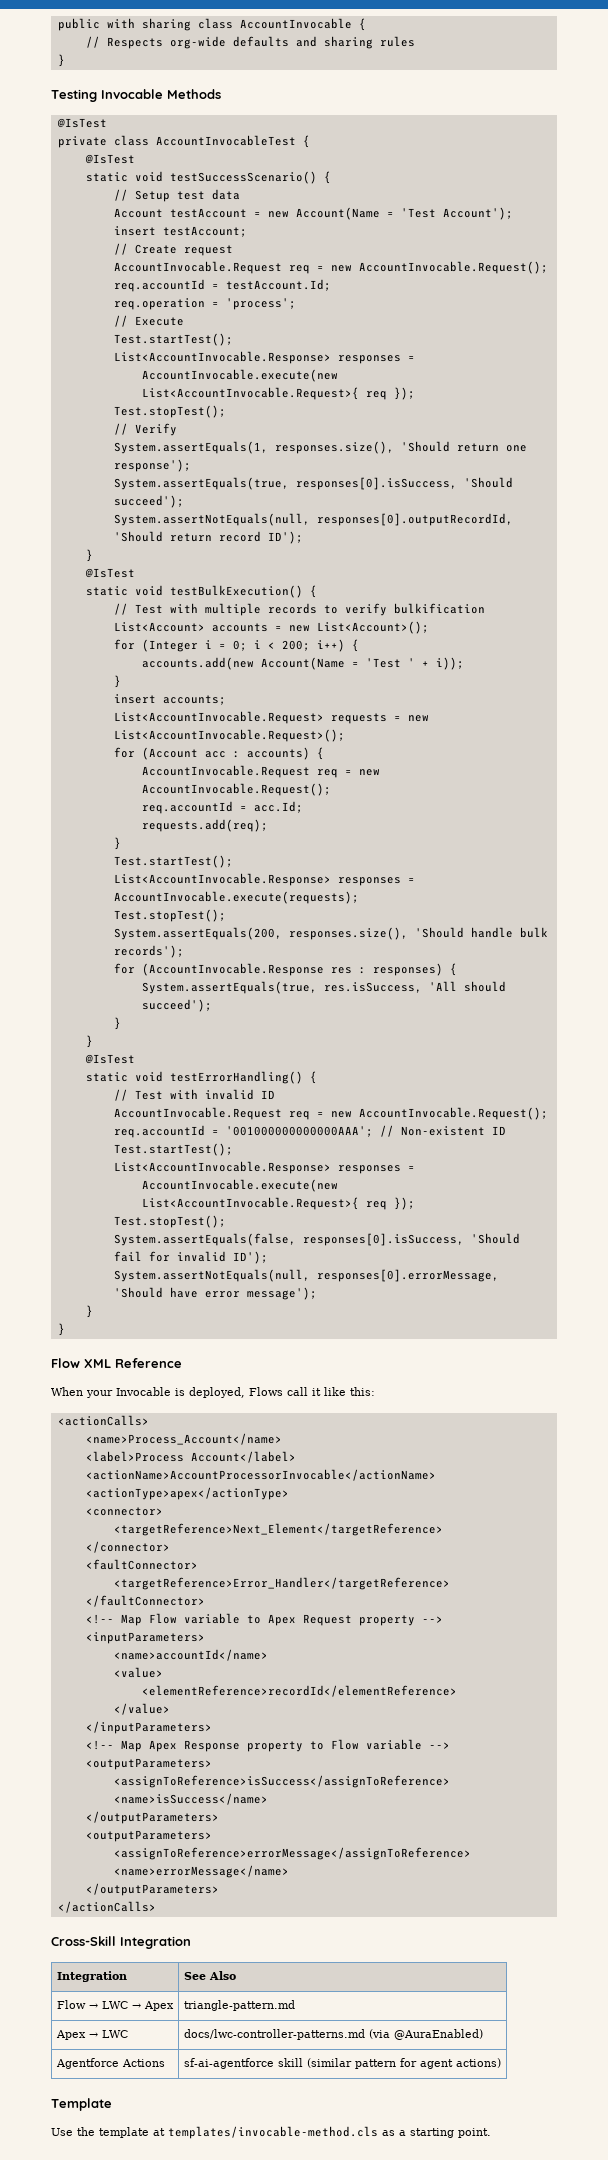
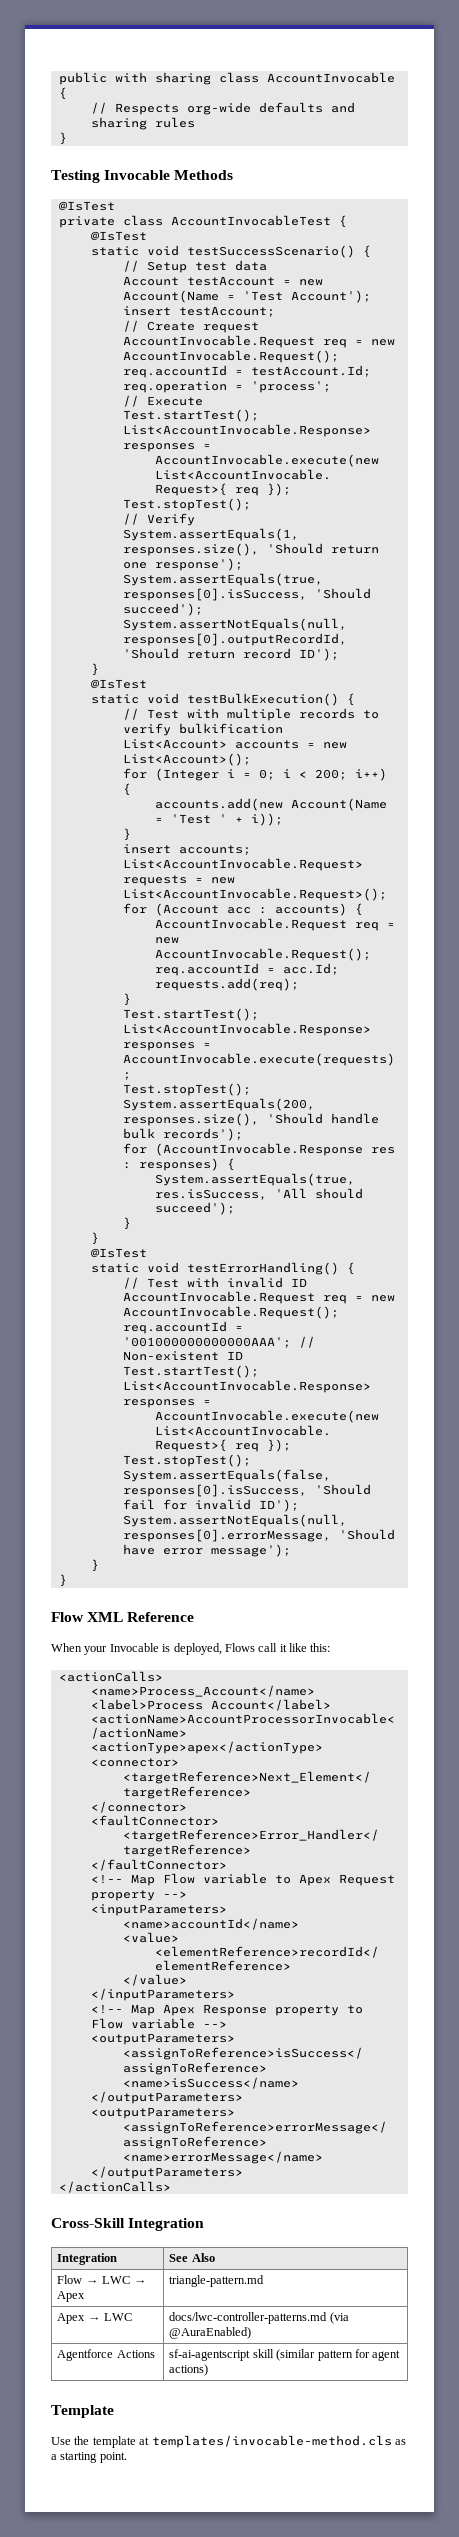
- Agentforce Actions | sf-ai-agentforce skill (similar pattern for agent actions)
+ Agentforce Actions | sf-ai-agentscript skill (similar pattern for agent actions)

